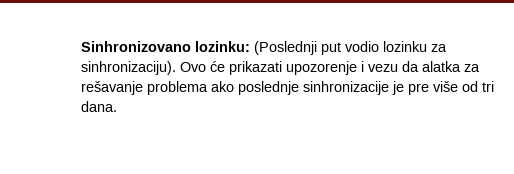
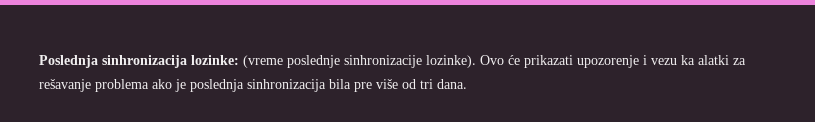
- Sinhronizovano lozinku: (Poslednji put vodio lozinku za sinhronizaciju).
+ Poslednja sinhronizacija lozinke: (vreme poslednje sinhronizacije lozinke).
- Ovo će prikazati upozorenje i vezu da alatka za rešavanje problema ako poslednje sinhronizacije je pre više od tri dana.
+ Ovo će prikazati upozorenje i vezu ka alatki za rešavanje problema ako je poslednja sinhronizacija bila pre više od tri dana.

